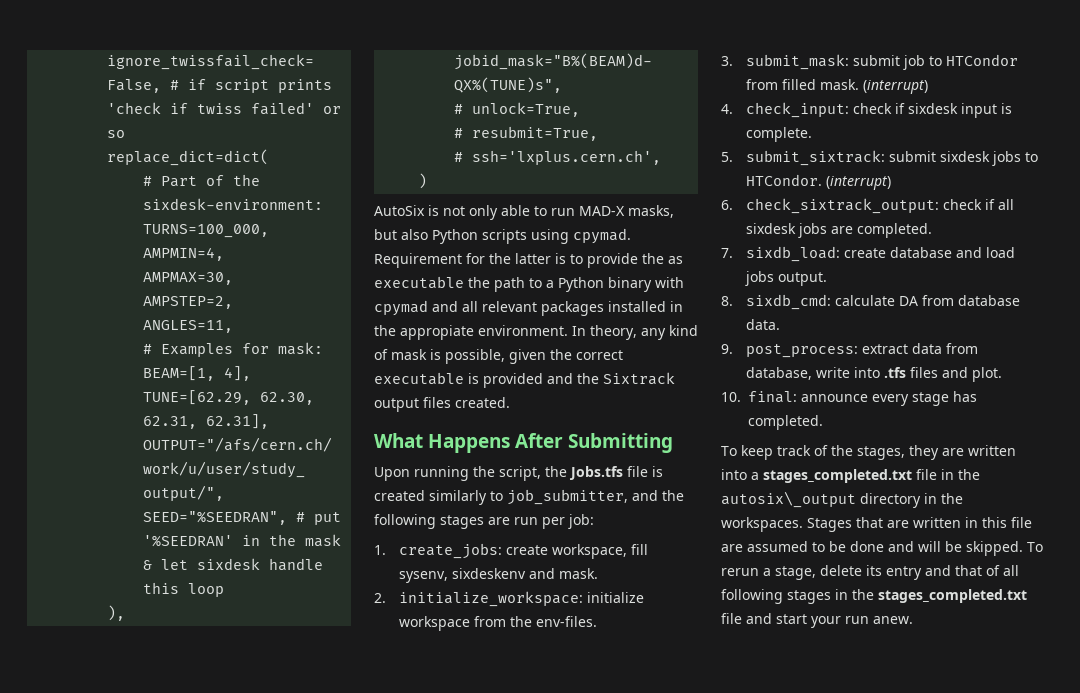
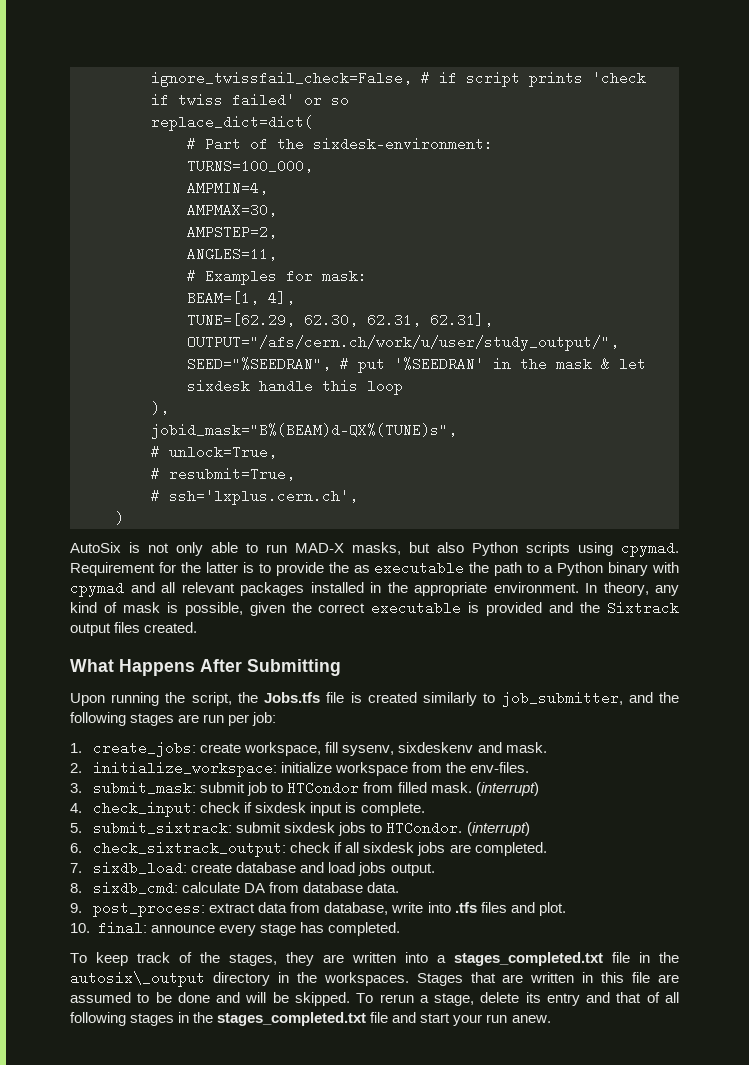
- Requirement for the latter is to provide the as executable the path to a Python binary with cpymad and all relevant packages installed in the appropiate environment.
+ Requirement for the latter is to provide the as executable the path to a Python binary with cpymad and all relevant packages installed in the appropriate environment.

